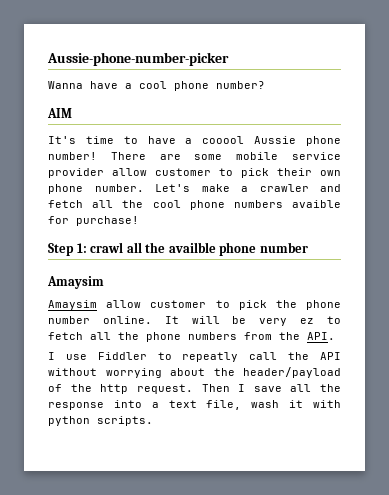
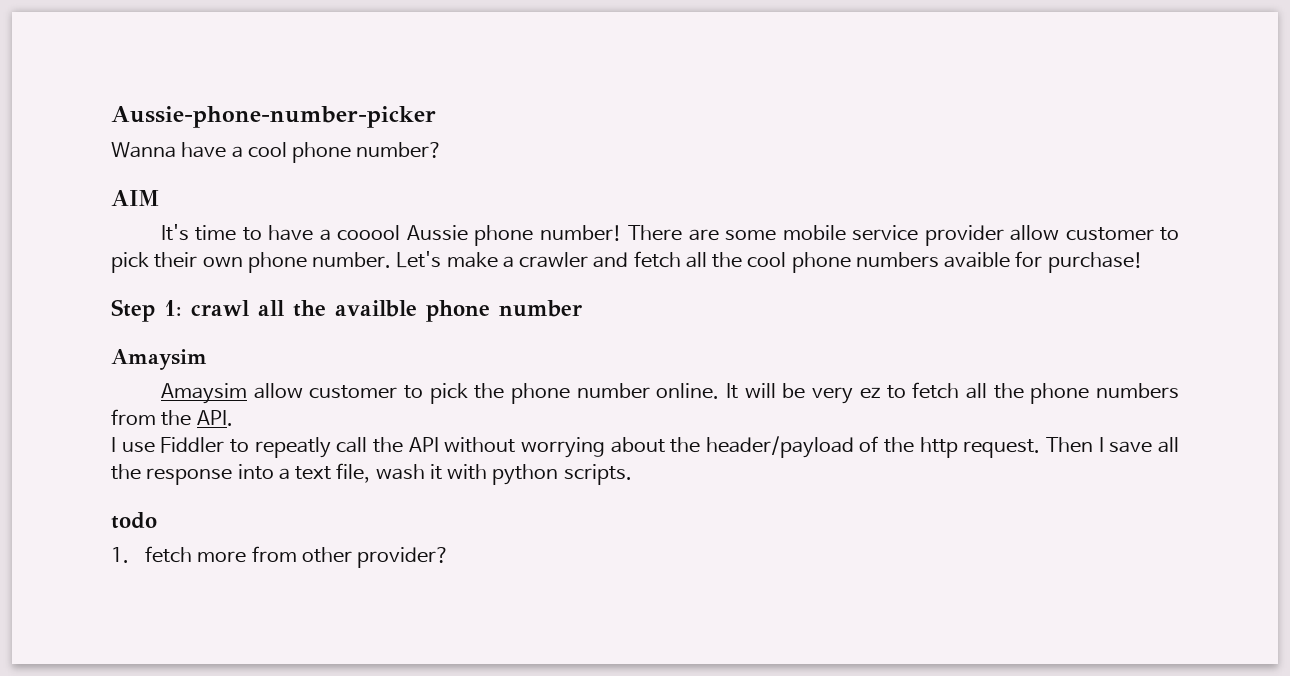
+ todo
+ 1. fetch more from other provider?

